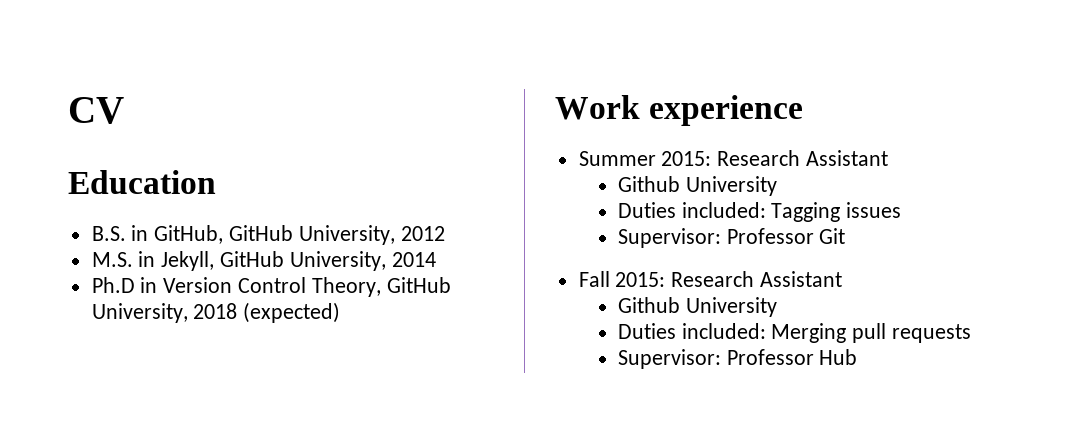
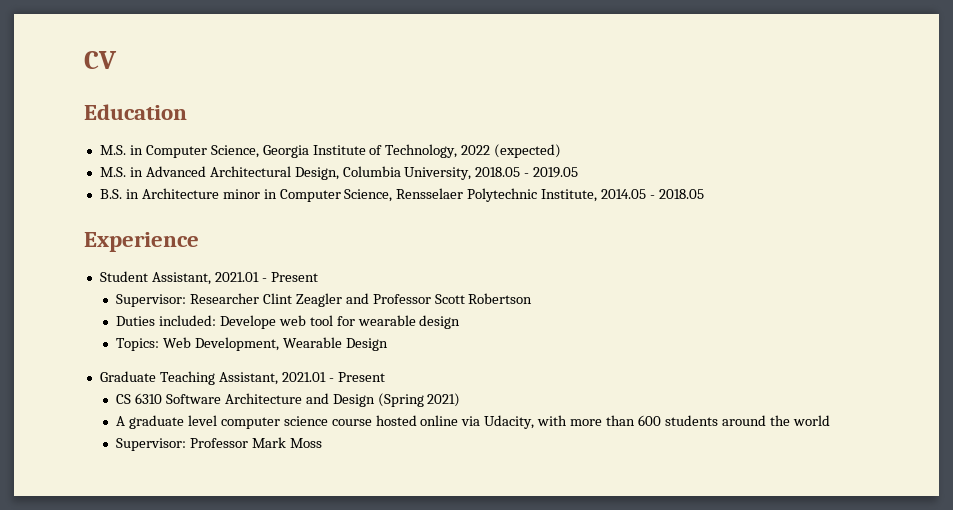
- B.S. in GitHub, GitHub University, 2012
- M.S. in Jekyll, GitHub University, 2014
- Ph.D in Version Control Theory, GitHub University, 2018 (expected)
- Work experience
- Summer 2015: Research Assistant
- Github University
- Duties included: Tagging issues
- Supervisor: Professor Git
- Fall 2015: Research Assistant
- Github University
- Duties included: Merging pull requests
- Supervisor: Professor Hub
+ M.S. in Computer Science, Georgia Institute of Technology, 2022 (expected)
+ M.S. in Advanced Architectural Design, Columbia University, 2018.05 - 2019.05
+ B.S. in Architecture minor in Computer Science, Rensselaer Polytechnic Institute, 2014.05 - 2018.05
+ Experience
+ Student Assistant, 2021.01 - Present
+ Supervisor: Researcher Clint Zeagler and Professor Scott Robertson
+ Duties included: Develope web tool for wearable design
+ Topics: Web Development, Wearable Design
+ Graduate Teaching Assistant, 2021.01 - Present
+ CS 6310 Software Architecture and Design (Spring 2021)
+ A graduate level computer science course hosted online via Udacity, with more than 600 students around the world
+ Supervisor: Professor Mark Moss

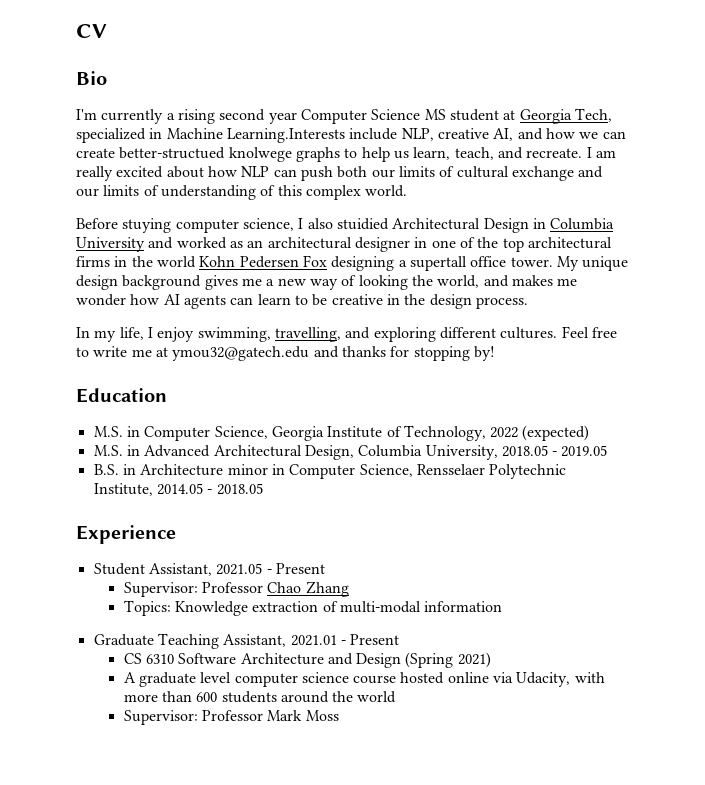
+ Bio
+ I'm currently a rising second year Computer Science MS student at Georgia Tech, specialized in Machine Learning.Interests include NLP, creative AI, and how we can create better-structued knolwege graphs to help us learn, teach, and recreate. I am really excited about how NLP can push both our limits of cultural exchange and our limits of understanding of this complex world.
+ Before stuying computer science, I also stuidied Architectural Design in Columbia University and worked as an architectural designer in one of the top architectural firms in the world Kohn Pedersen Fox designing a supertall office tower. My unique design background gives me a new way of looking the world, and makes me wonder how AI agents can learn to be creative in the design process.
+ In my life, I enjoy swimming, travelling, and exploring different cultures. Feel free to write me at ymou32@gatech.edu and thanks for stopping by!
- Student Assistant, 2021.01 - Present
+ Student Assistant, 2021.05 - Present
- Supervisor: Researcher Clint Zeagler and Professor Scott Robertson
- Duties included: Develope web tool for wearable design
- Topics: Web Development, Wearable Design
+ Supervisor: Professor Chao Zhang
+ Topics: Knowledge extraction of multi-modal information

